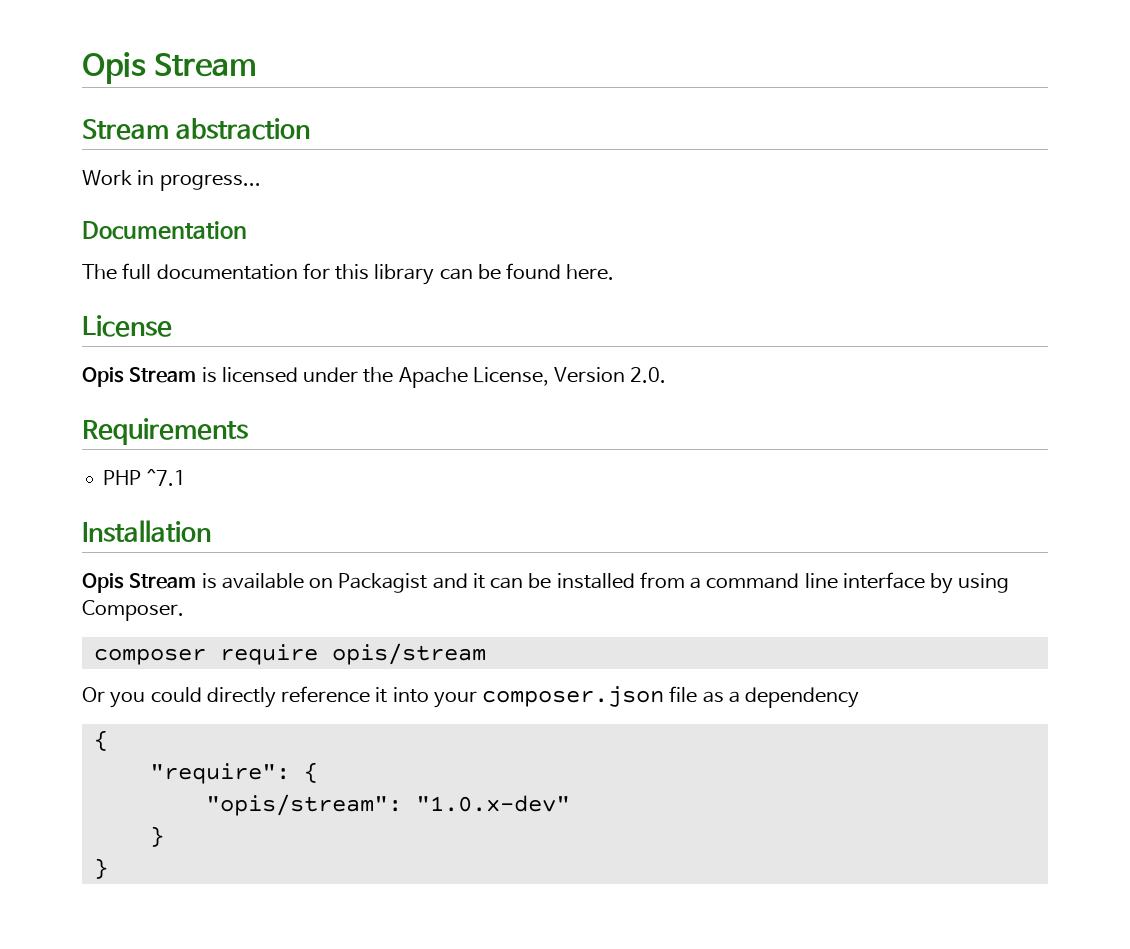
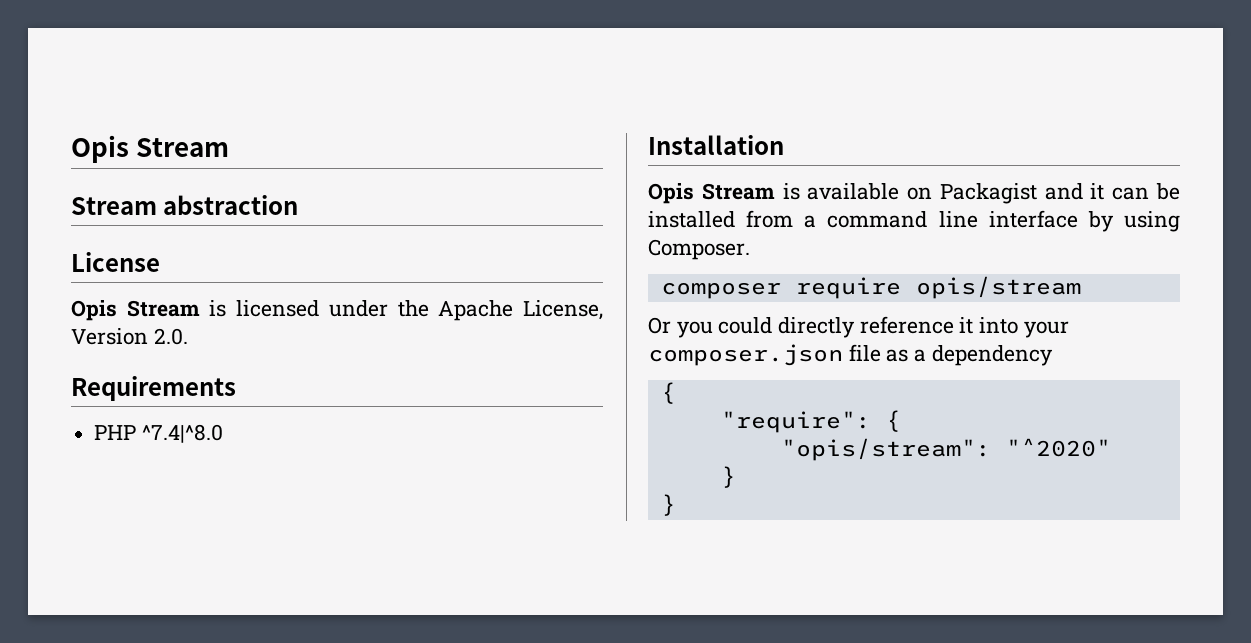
- Work in progress...
- Documentation
- The full documentation for this library can be found here.
- PHP ^7.1
+ PHP ^7.4|^8.0
- "opis/stream": "1.0.x-dev"
+ "opis/stream": "^2020"

